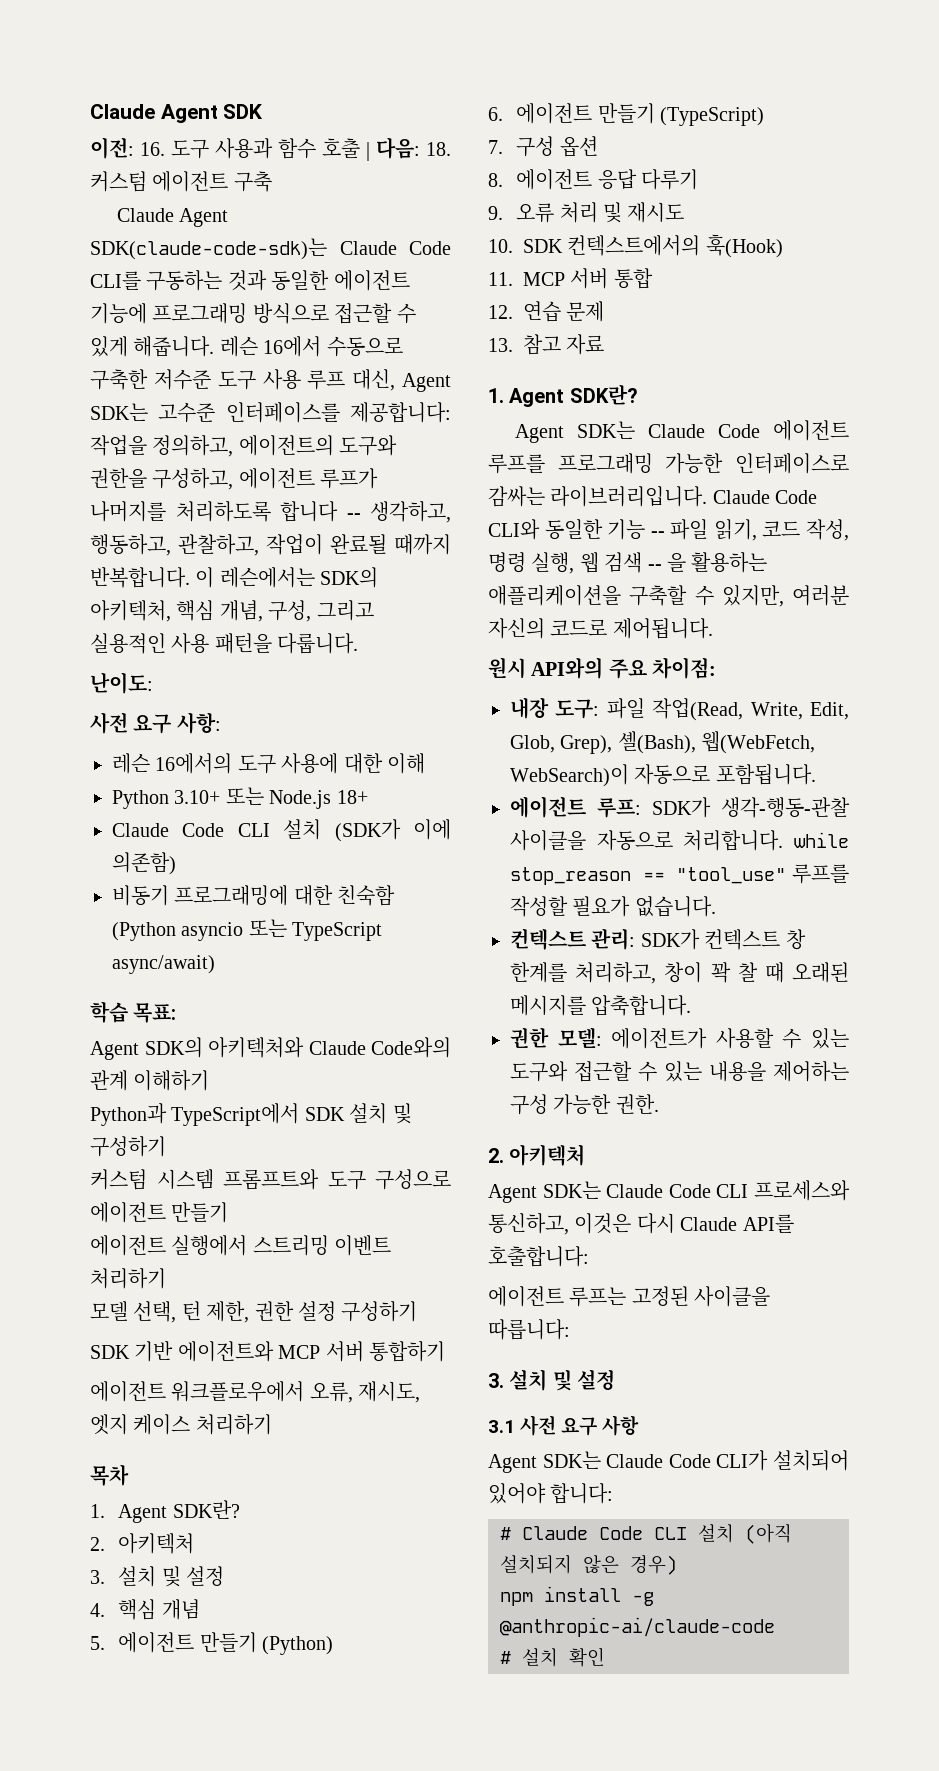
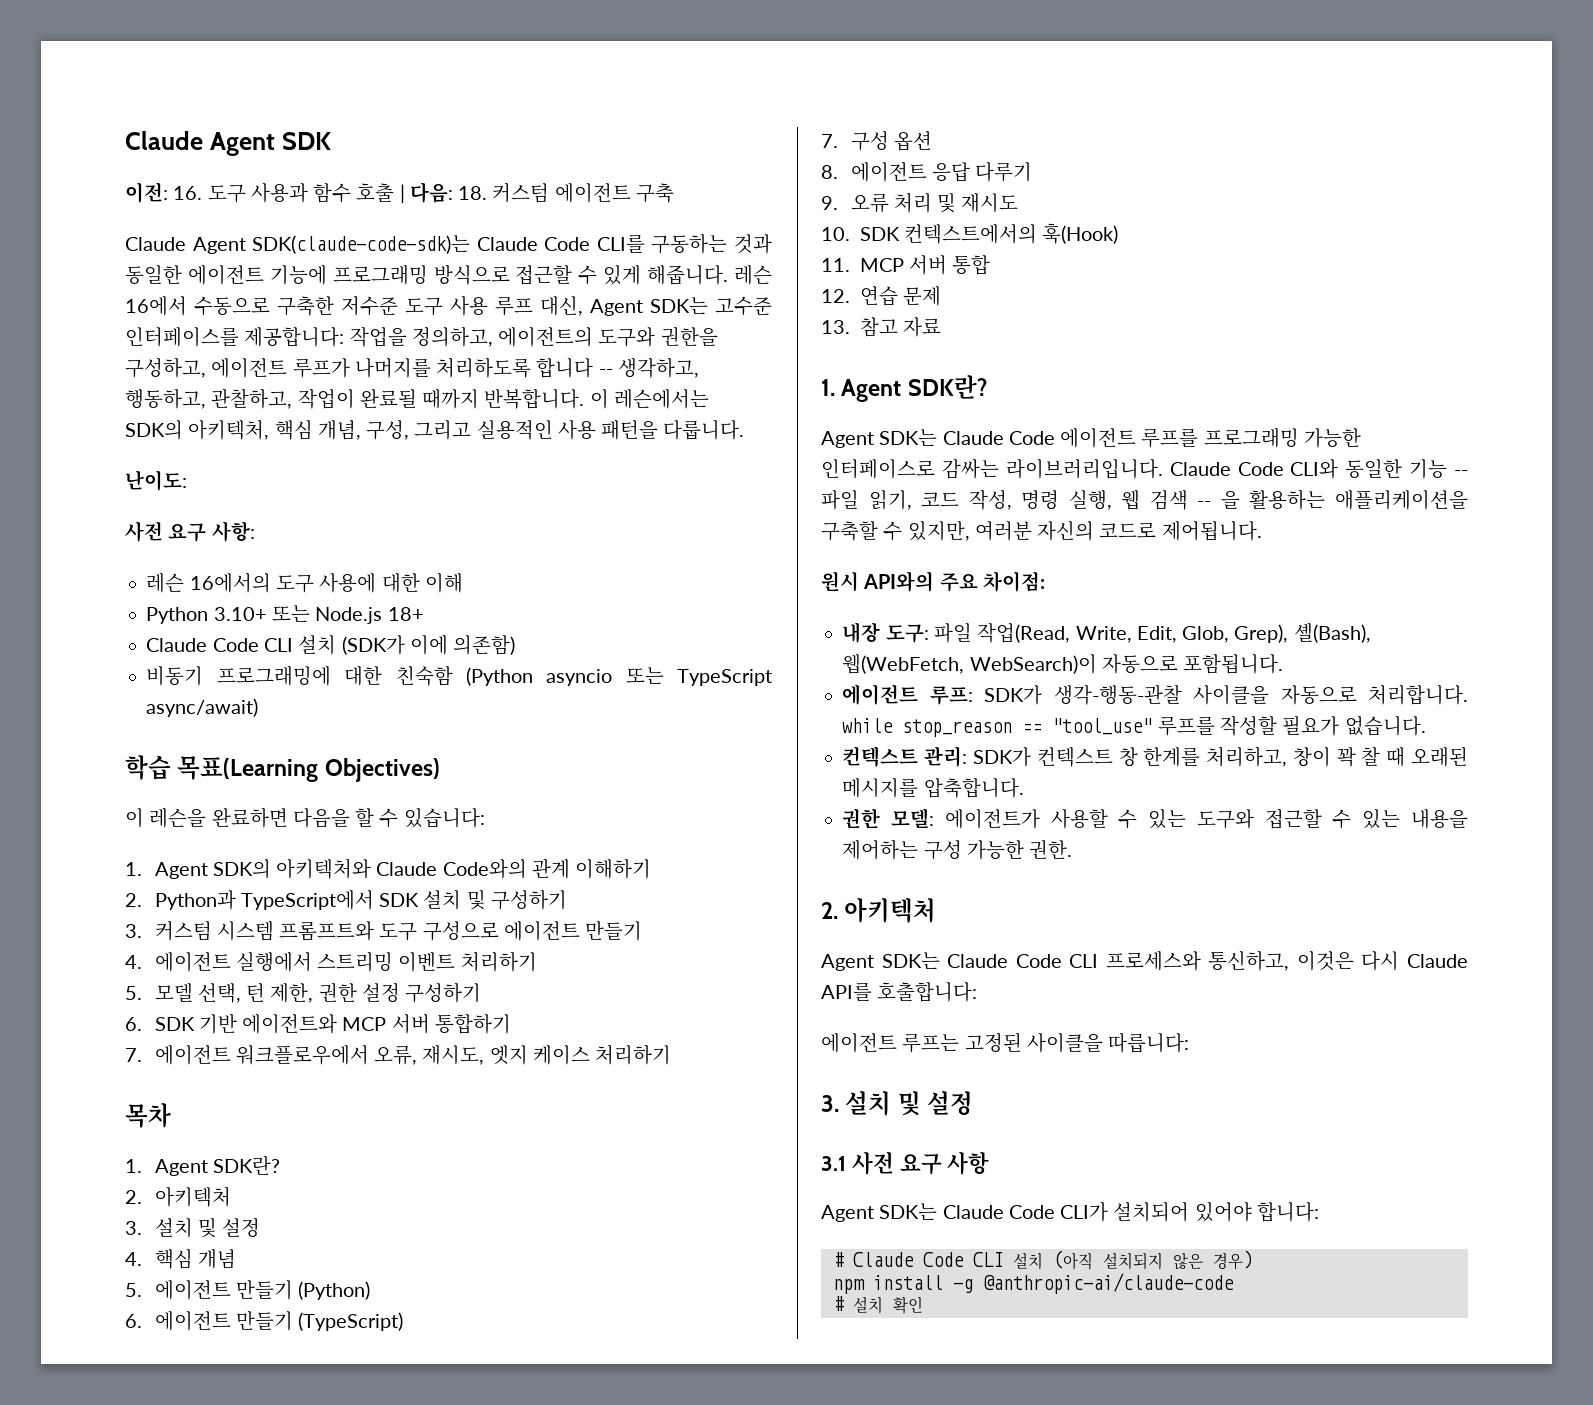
- 학습 목표:
- Agent SDK의 아키텍처와 Claude Code와의 관계 이해하기
+ 학습 목표(Learning Objectives)
+ 이 레슨을 완료하면 다음을 할 수 있습니다:
+ 1. Agent SDK의 아키텍처와 Claude Code와의 관계 이해하기
- Python과 TypeScript에서 SDK 설치 및 구성하기
+ 2. Python과 TypeScript에서 SDK 설치 및 구성하기
- 커스텀 시스템 프롬프트와 도구 구성으로 에이전트 만들기
+ 3. 커스텀 시스템 프롬프트와 도구 구성으로 에이전트 만들기
- 에이전트 실행에서 스트리밍 이벤트 처리하기
+ 4. 에이전트 실행에서 스트리밍 이벤트 처리하기
- 모델 선택, 턴 제한, 권한 설정 구성하기
+ 5. 모델 선택, 턴 제한, 권한 설정 구성하기
- SDK 기반 에이전트와 MCP 서버 통합하기
+ 6. SDK 기반 에이전트와 MCP 서버 통합하기
- 에이전트 워크플로우에서 오류, 재시도, 엣지 케이스 처리하기
+ 7. 에이전트 워크플로우에서 오류, 재시도, 엣지 케이스 처리하기

